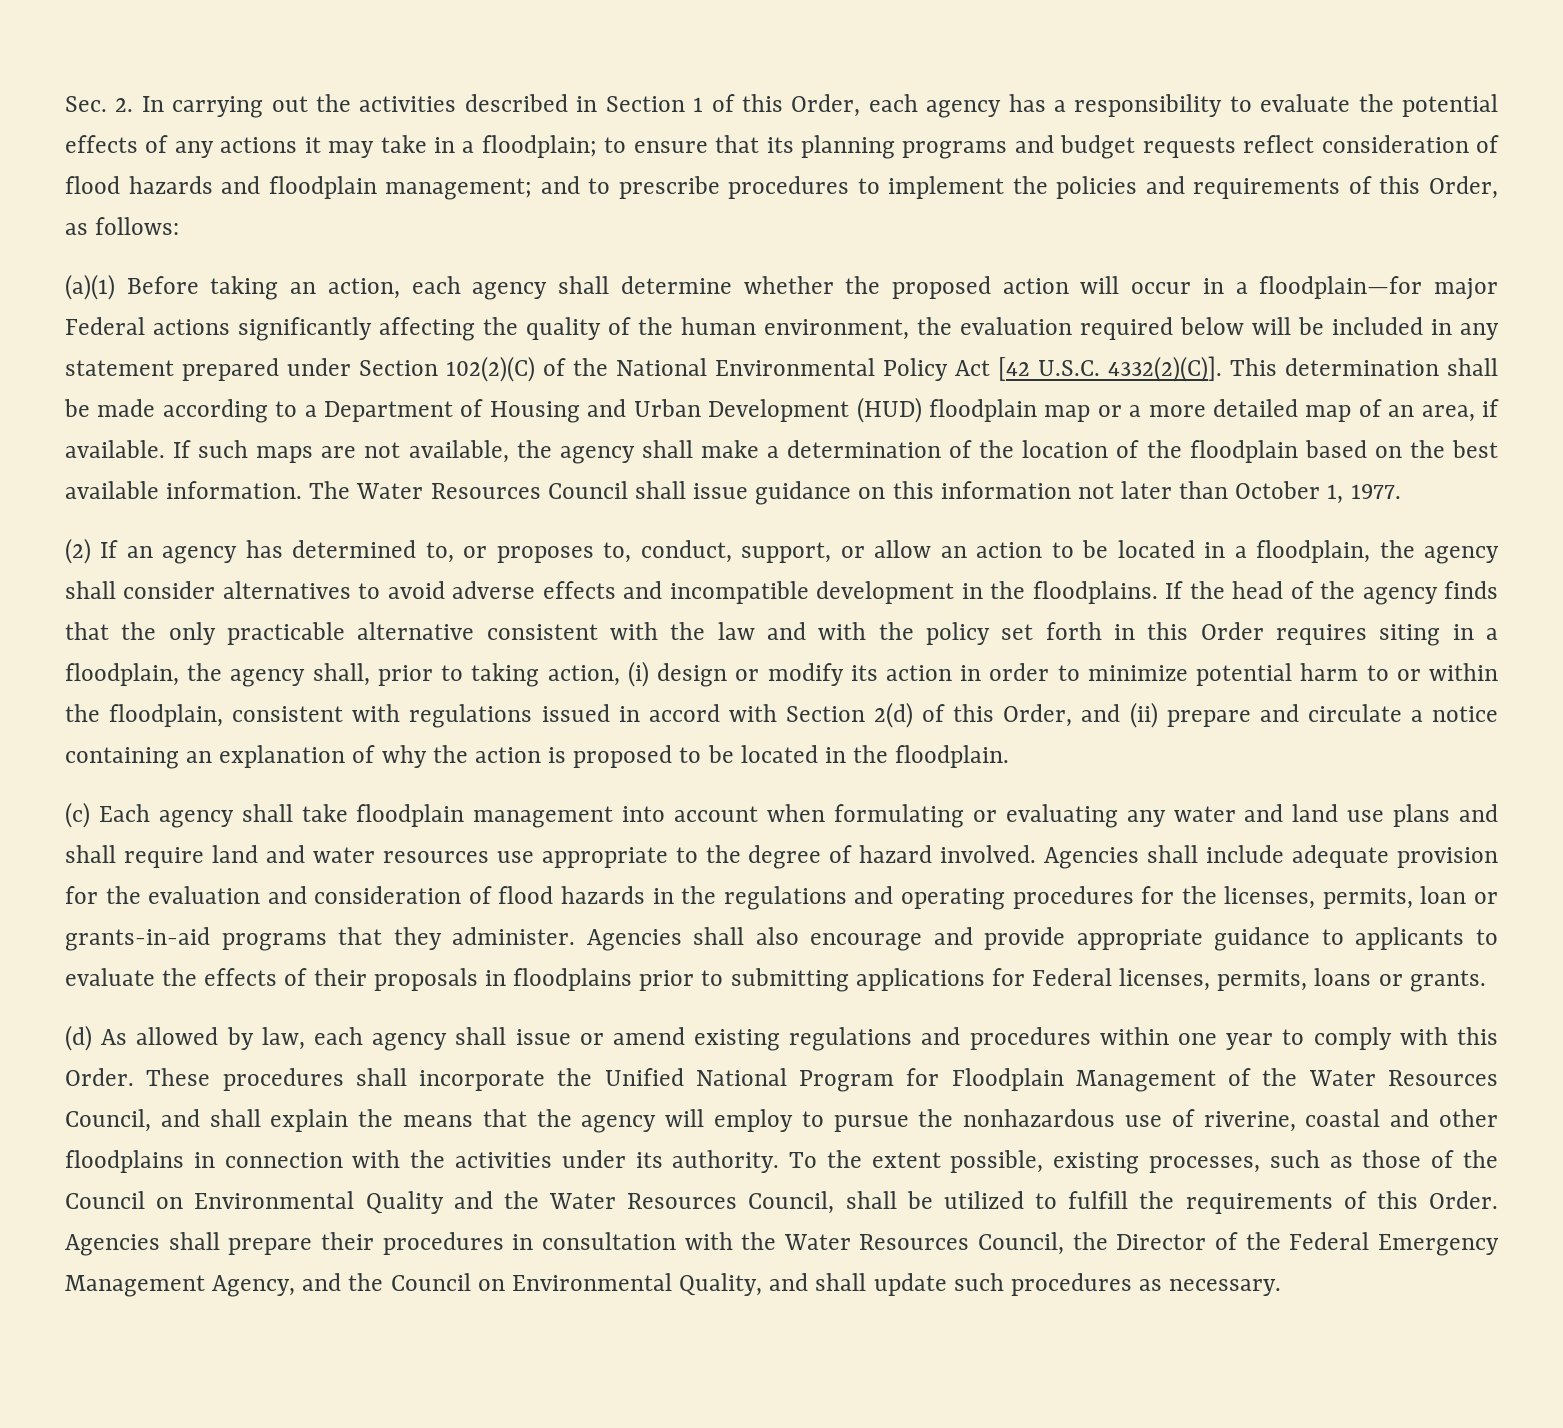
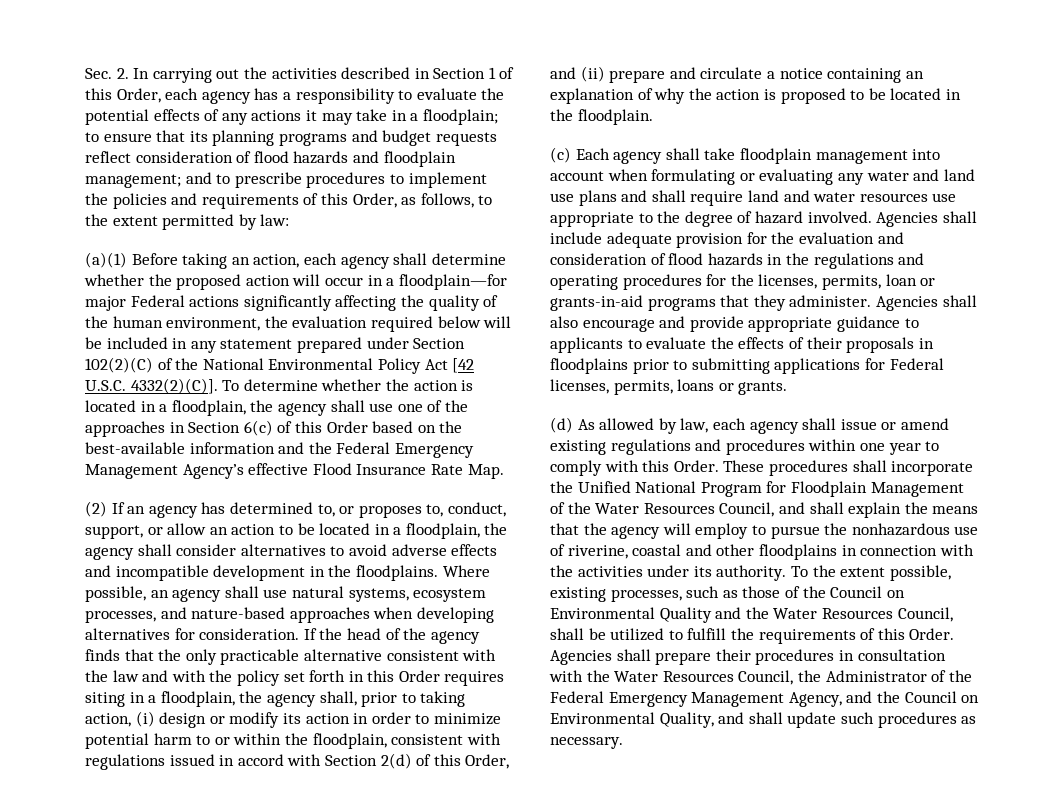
- and to prescribe procedures to implement the policies and requirements of this Order, as follows:
+ and to prescribe procedures to implement the policies and requirements of this Order, as follows, to the extent permitted by law:
- This determination shall be made according to a Department of Housing and Urban Development (HUD) floodplain map or a more detailed map of an area, if available. If such maps are not available, the agency shall make a determination of the location of the floodplain based on the best available information. The Water Resources Council shall issue guidance on this information not later than October 1, 1977.
+ To determine whether the action is located in a floodplain, the agency shall use one of the approaches in Section 6(c) of this Order based on the best-available information and the Federal Emergency Management Agency’s effective Flood Insurance Rate Map.
+ Where possible, an agency shall use natural systems, ecosystem processes, and nature-based approaches when developing alternatives for consideration.
- Agencies shall prepare their procedures in consultation with the Water Resources Council, the Director of the Federal Emergency Management Agency, and the Council on Environmental Quality, and shall update such procedures as necessary.
+ Agencies shall prepare their procedures in consultation with the Water Resources Council, the Administrator of the Federal Emergency Management Agency, and the Council on Environmental Quality, and shall update such procedures as necessary.

